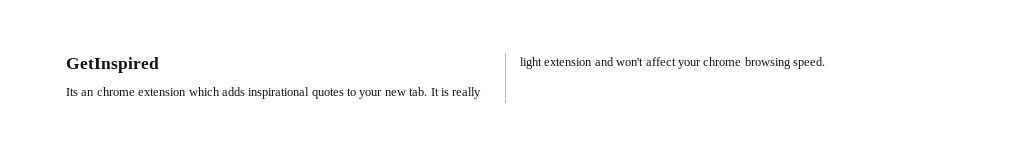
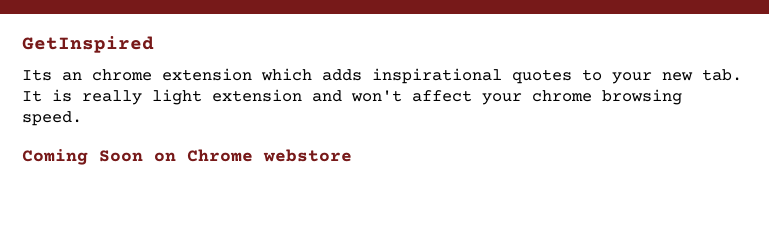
+ Coming Soon on Chrome webstore

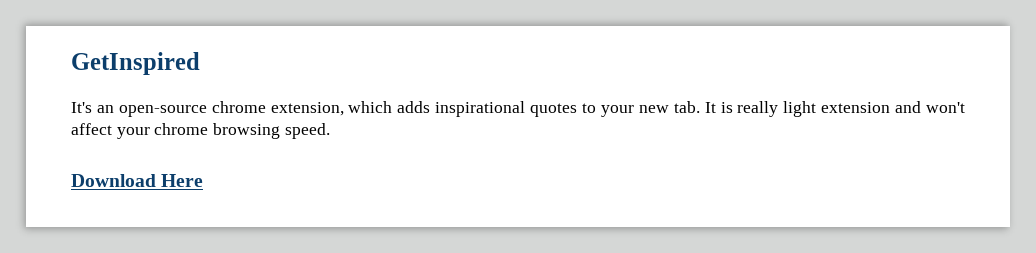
- Its an chrome extension which adds inspirational quotes to your new tab. It is really light extension and won't affect your chrome browsing speed.
+ It's an open-source chrome extension, which adds inspirational quotes to your new tab. It is really light extension and won't affect your chrome browsing speed.
- Coming Soon on Chrome webstore
+ Download Here

